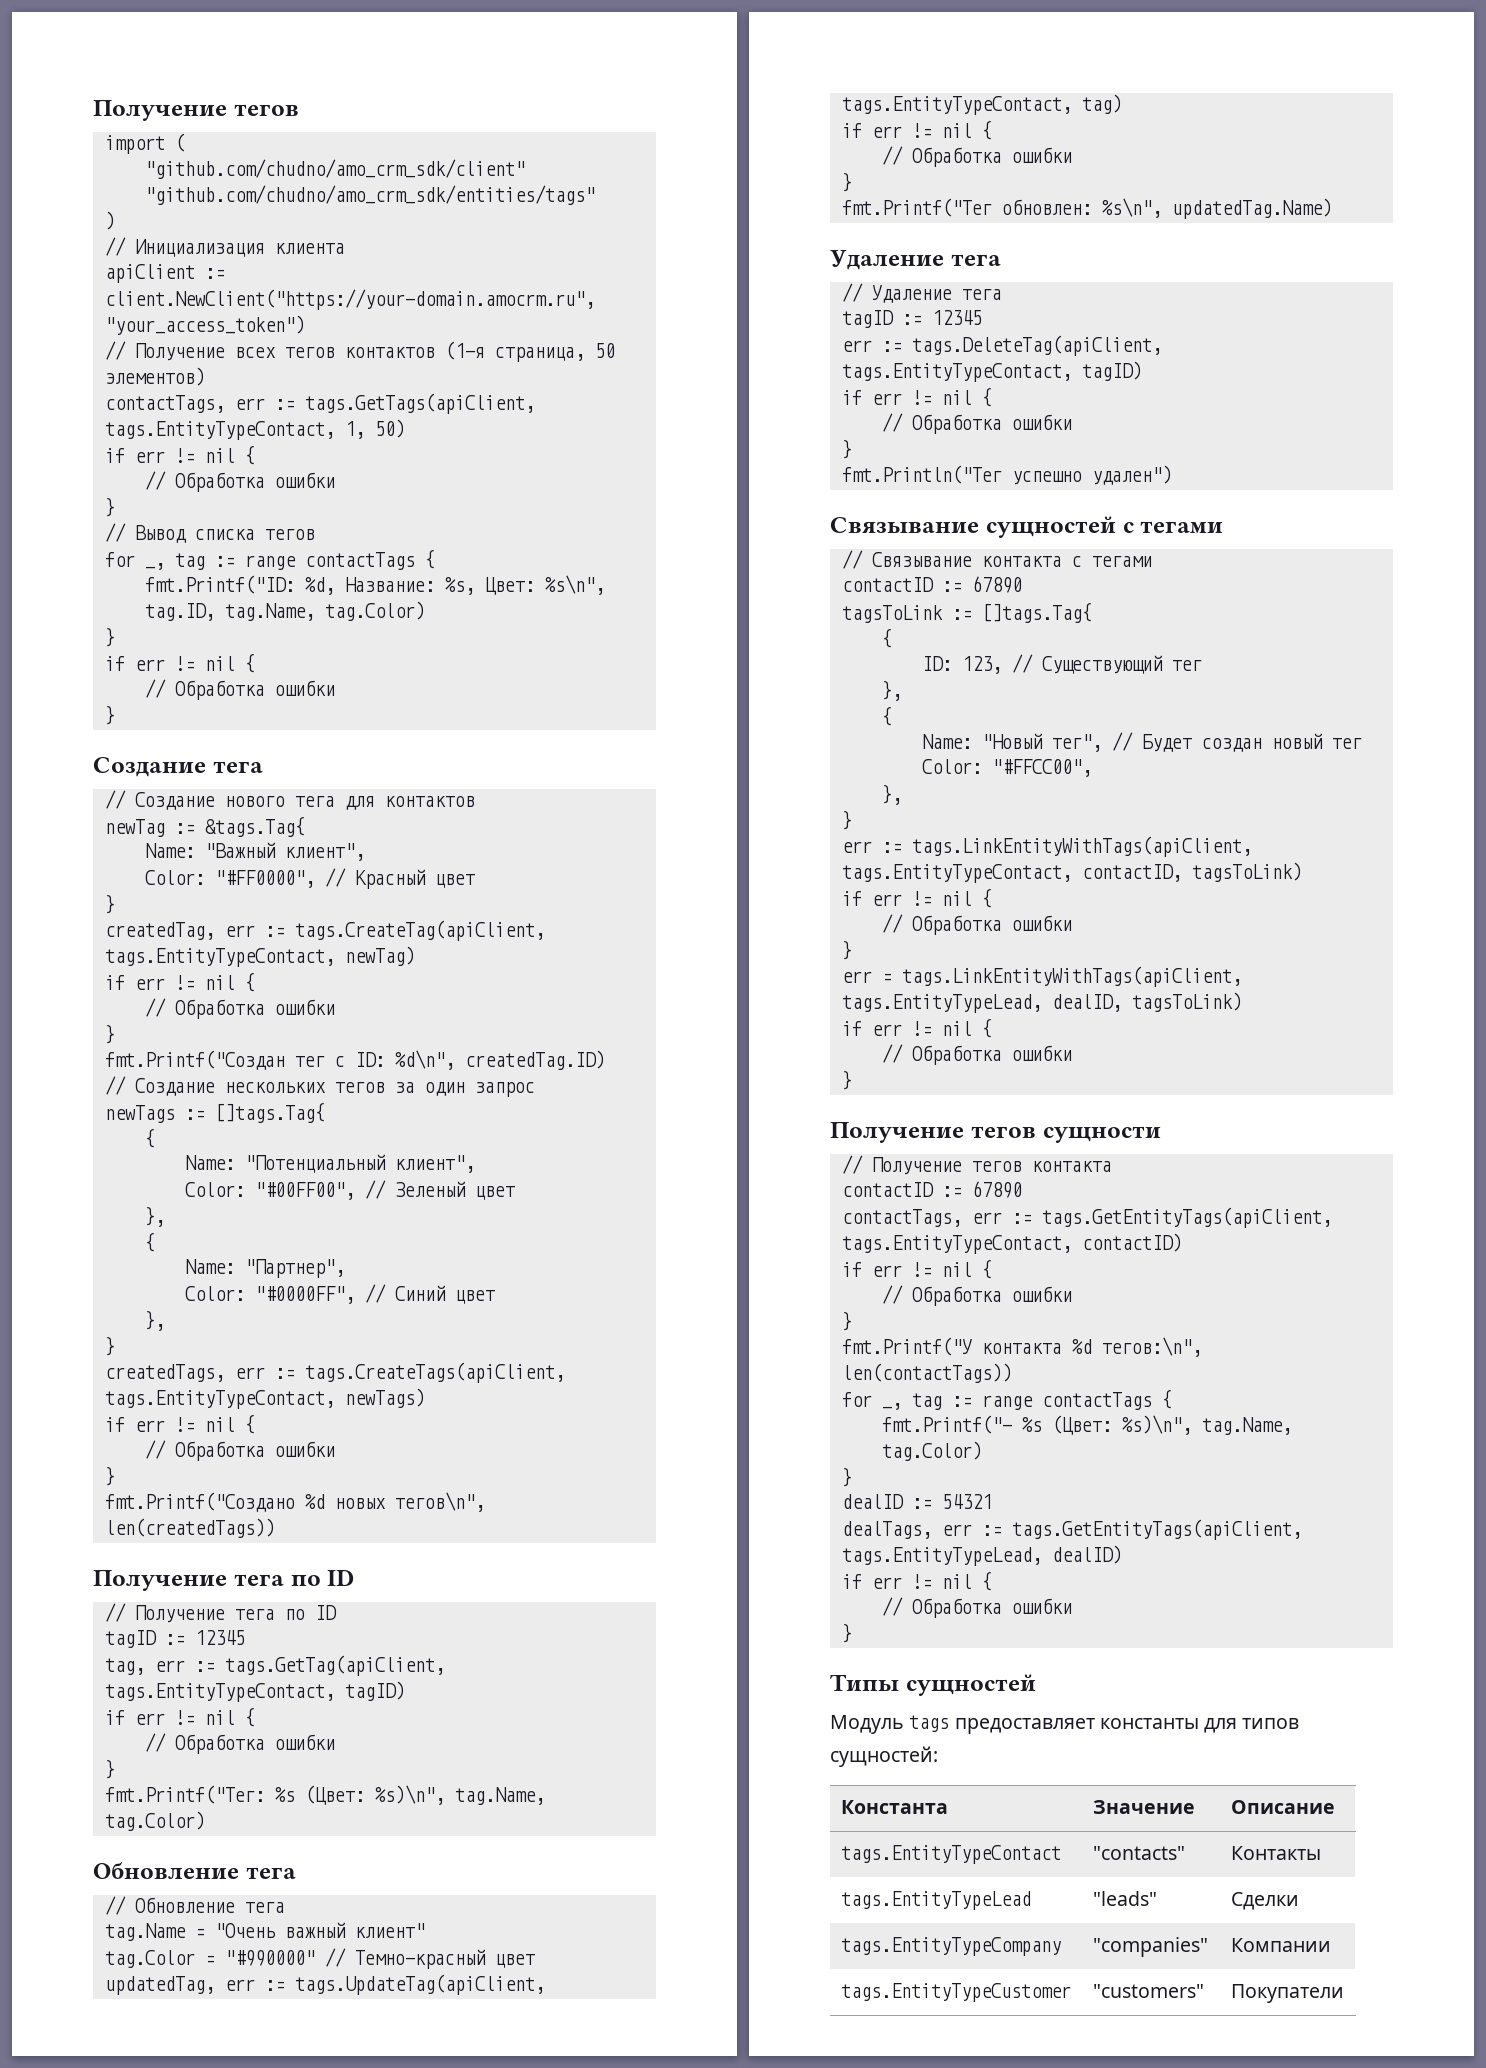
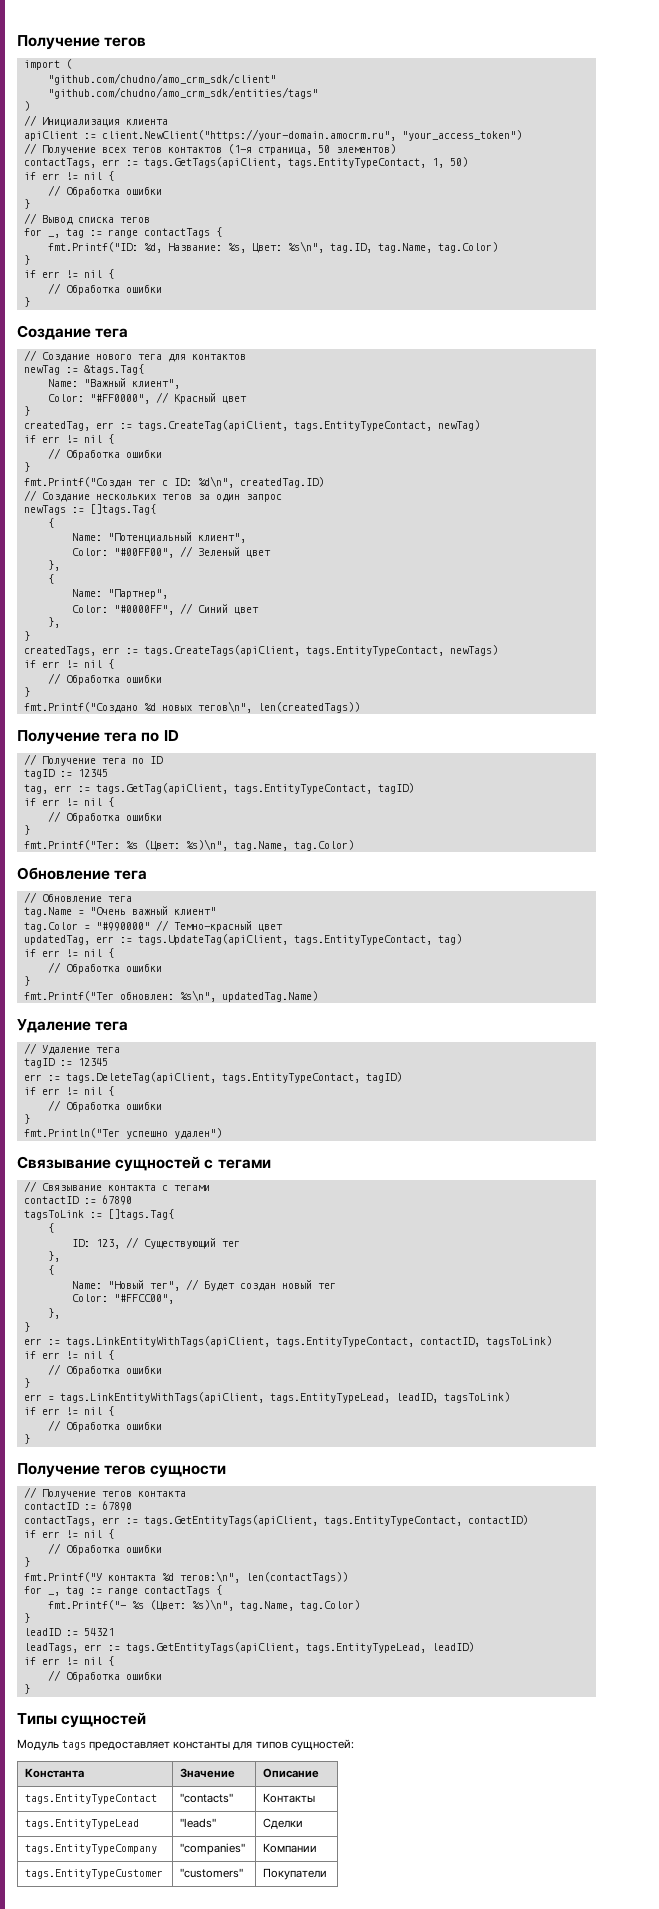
- err = tags.LinkEntityWithTags(apiClient, tags.EntityTypeLead, dealID, tagsToLink)
+ err = tags.LinkEntityWithTags(apiClient, tags.EntityTypeLead, leadID, tagsToLink)
- dealID := 54321
+ leadID := 54321
- dealTags, err := tags.GetEntityTags(apiClient, tags.EntityTypeLead, dealID)
+ leadTags, err := tags.GetEntityTags(apiClient, tags.EntityTypeLead, leadID)

